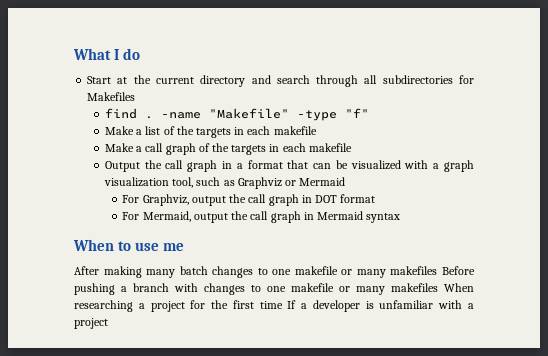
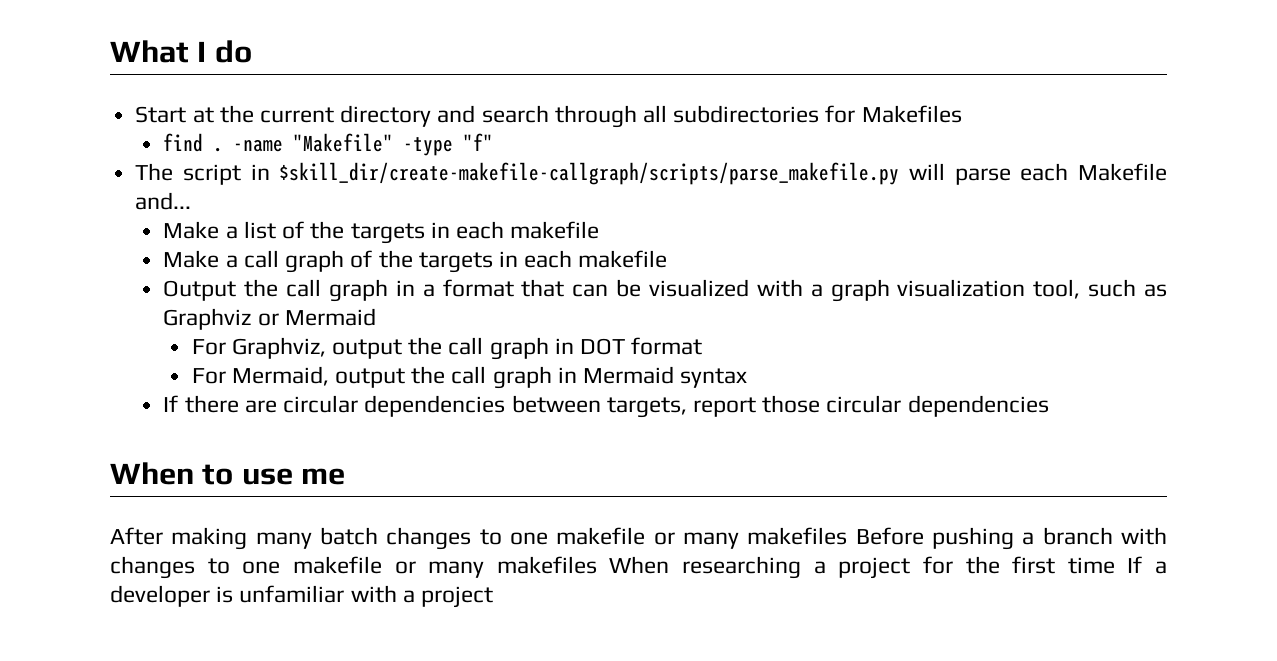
+ The script in $skill_dir/create-makefile-callgraph/scripts/parse_makefile.py will parse each Makefile and...
+ If there are circular dependencies between targets, report those circular dependencies

